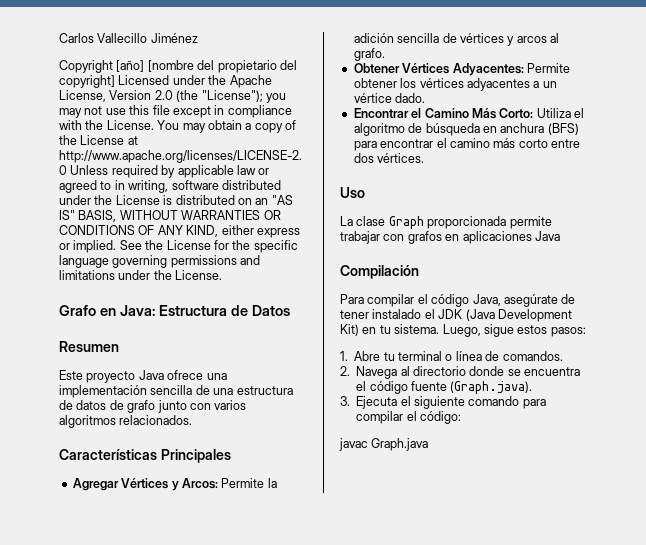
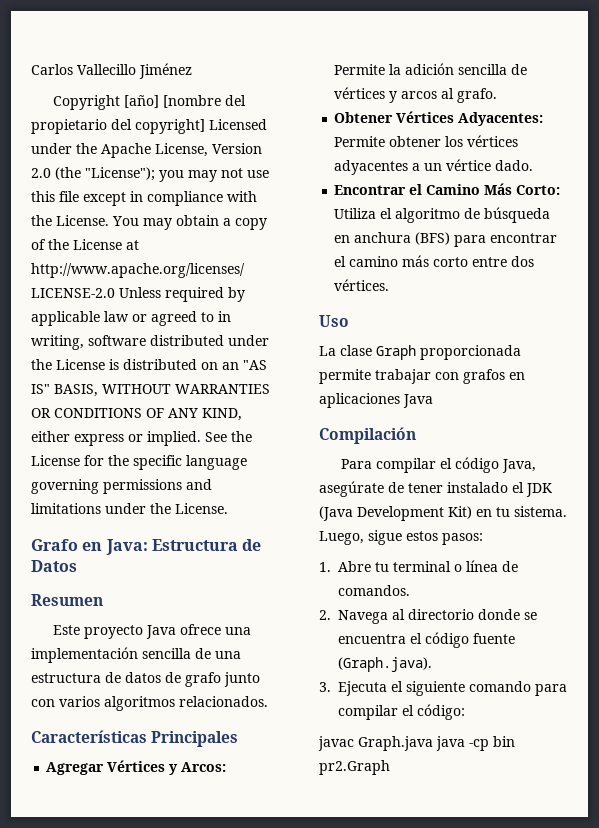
- javac Graph.java
+ javac Graph.java java -cp bin pr2.Graph

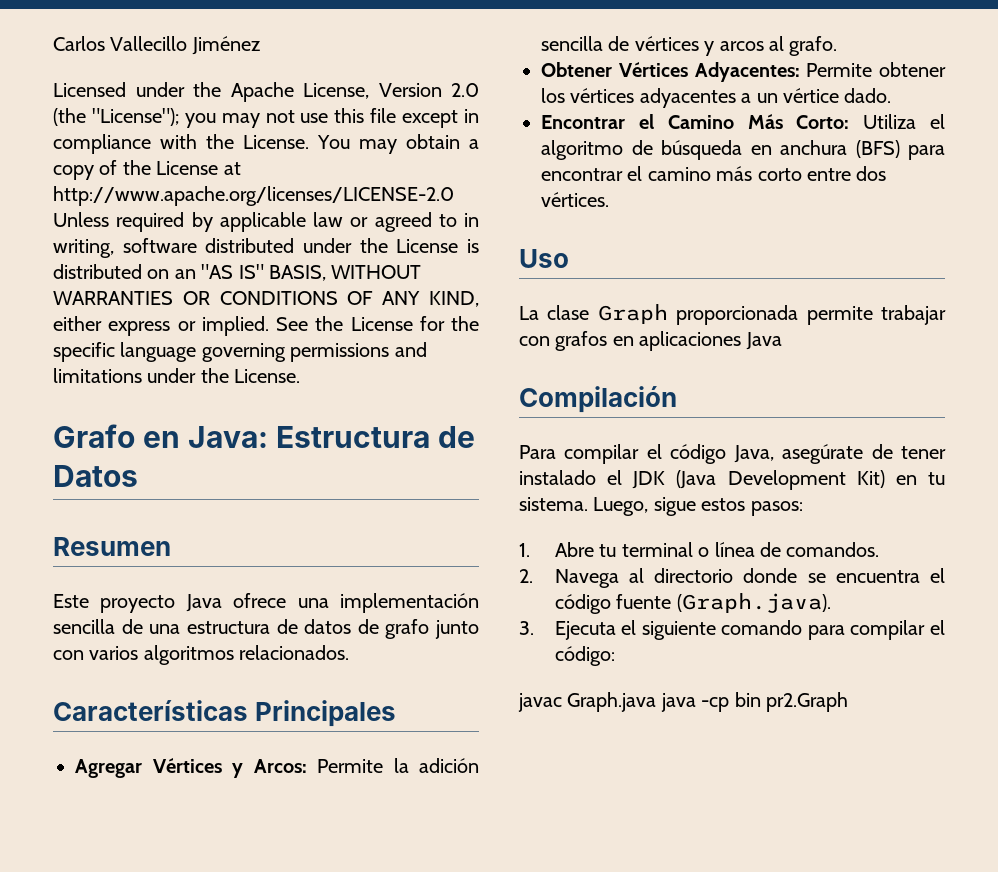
- Copyright [año] [nombre del propietario del copyright] Licensed under the Apache License, Version 2.0 (the "License"); you may not use this file except in compliance with the License.
+ Licensed under the Apache License, Version 2.0 (the "License"); you may not use this file except in compliance with the License.

